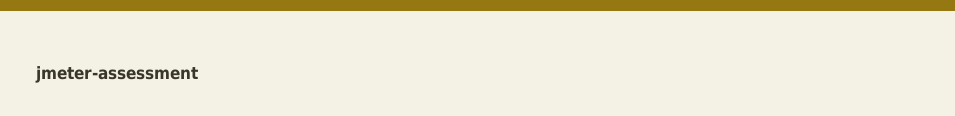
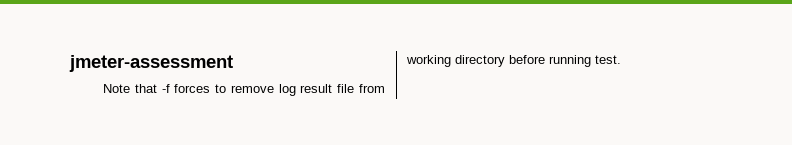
+ Note that -f forces to remove log result file from working directory before running test.

